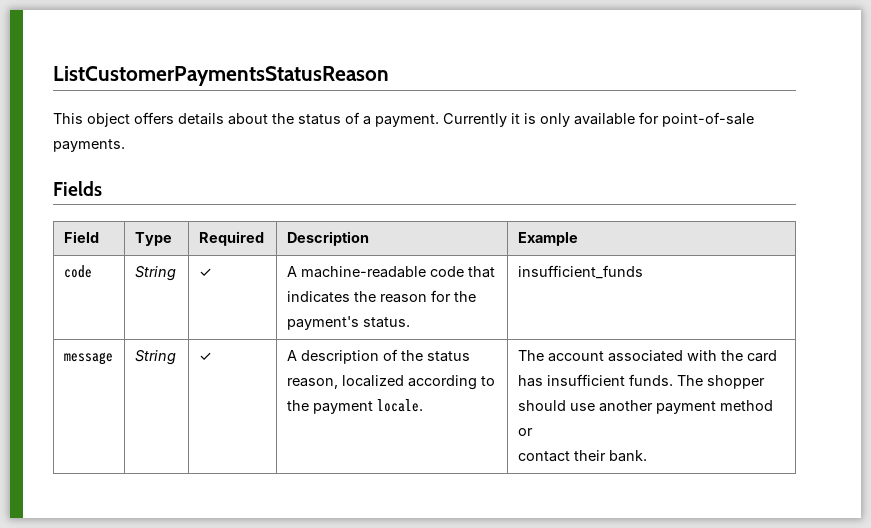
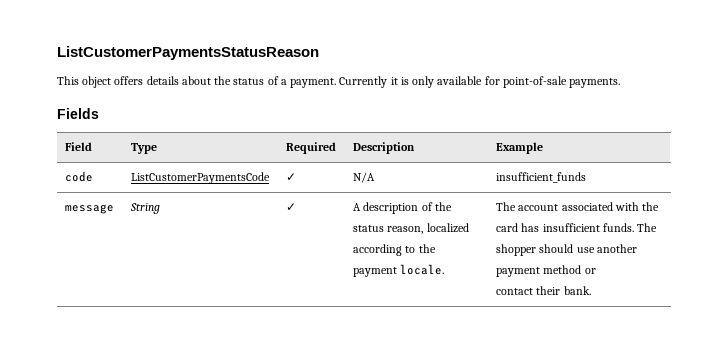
- code | String | ✓ | A machine-readable code that indicates the reason for the payment's status. | insufficient_funds
+ code | ListCustomerPaymentsCode | ✓ | N/A | insufficient_funds

